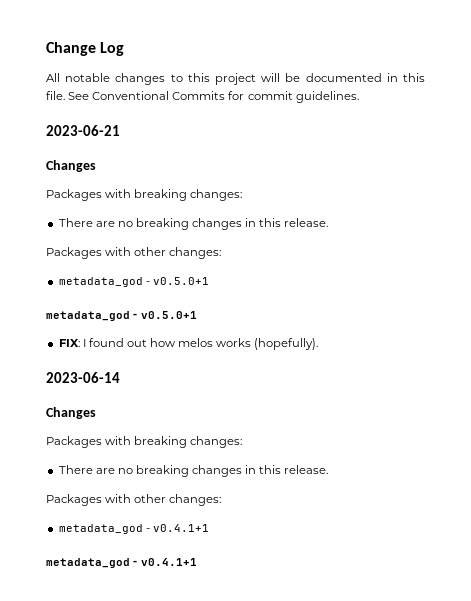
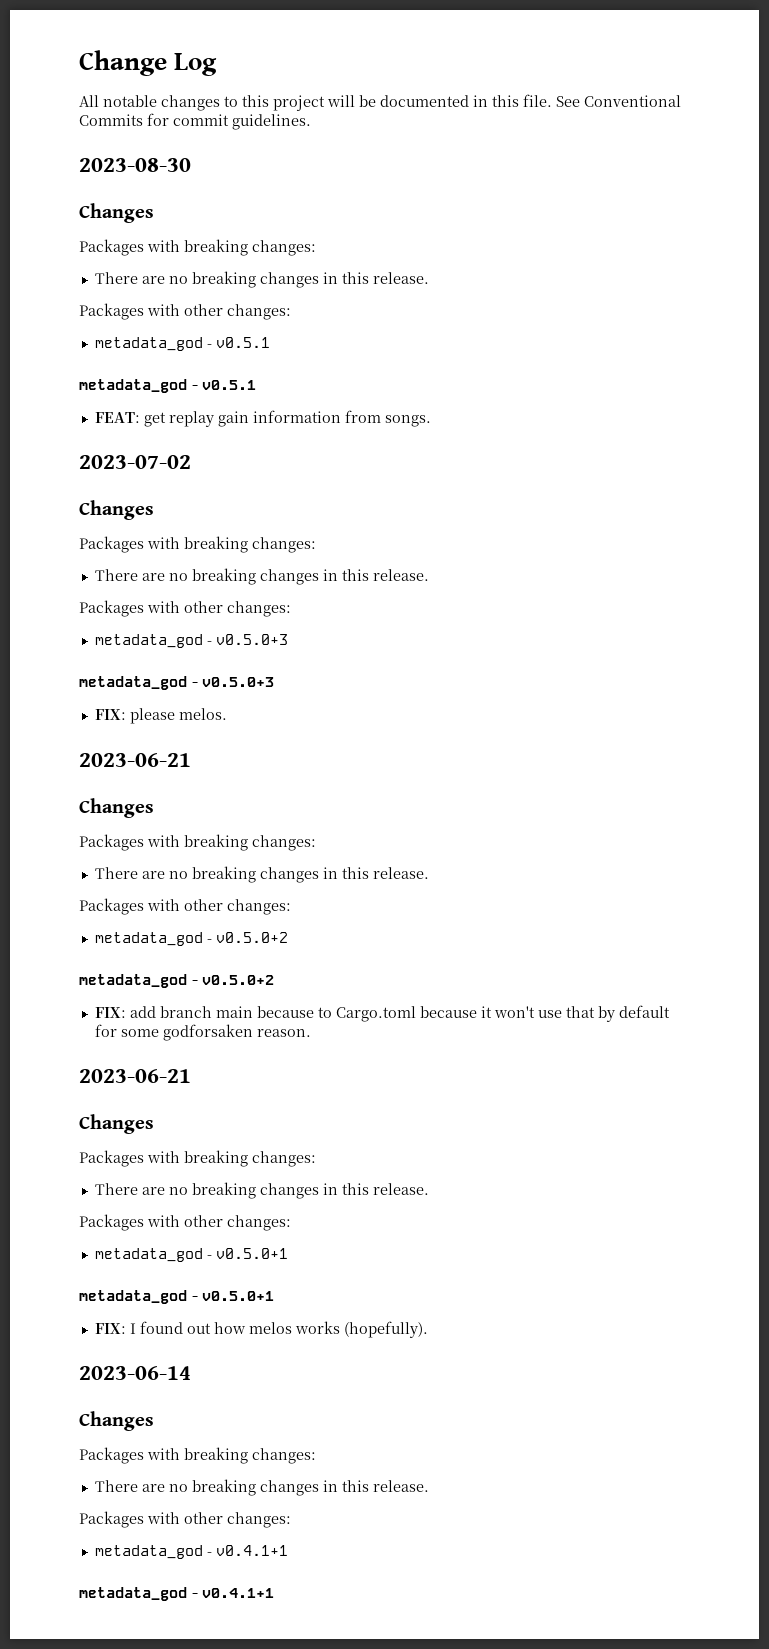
+ 2023-08-30
+ Changes
+ Packages with breaking changes:
+ There are no breaking changes in this release.
+ Packages with other changes:
+ metadata_god - v0.5.1
+ metadata_god - v0.5.1
+ FEAT: get replay gain information from songs.
+ 2023-07-02
+ Changes
+ Packages with breaking changes:
+ There are no breaking changes in this release.
+ Packages with other changes:
+ metadata_god - v0.5.0+3
+ metadata_god - v0.5.0+3
+ FIX: please melos.
+ 2023-06-21
+ Changes
+ Packages with breaking changes:
+ There are no breaking changes in this release.
+ Packages with other changes:
+ metadata_god - v0.5.0+2
+ metadata_god - v0.5.0+2
+ FIX: add branch main because to Cargo.toml because it won't use that by default for some godforsaken reason.

